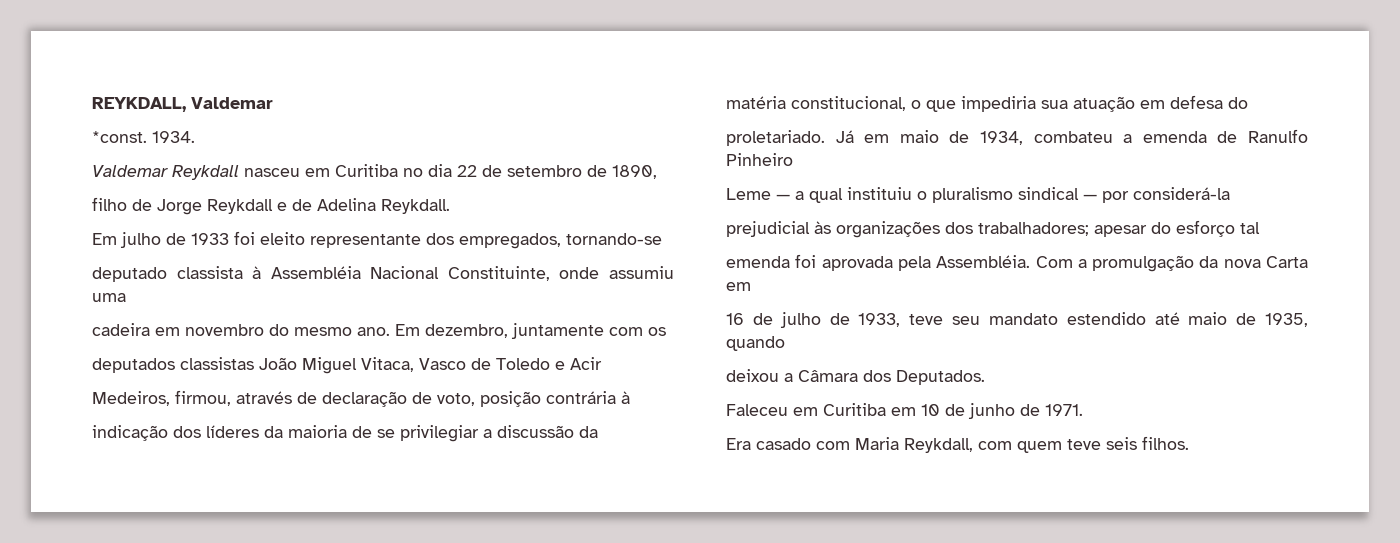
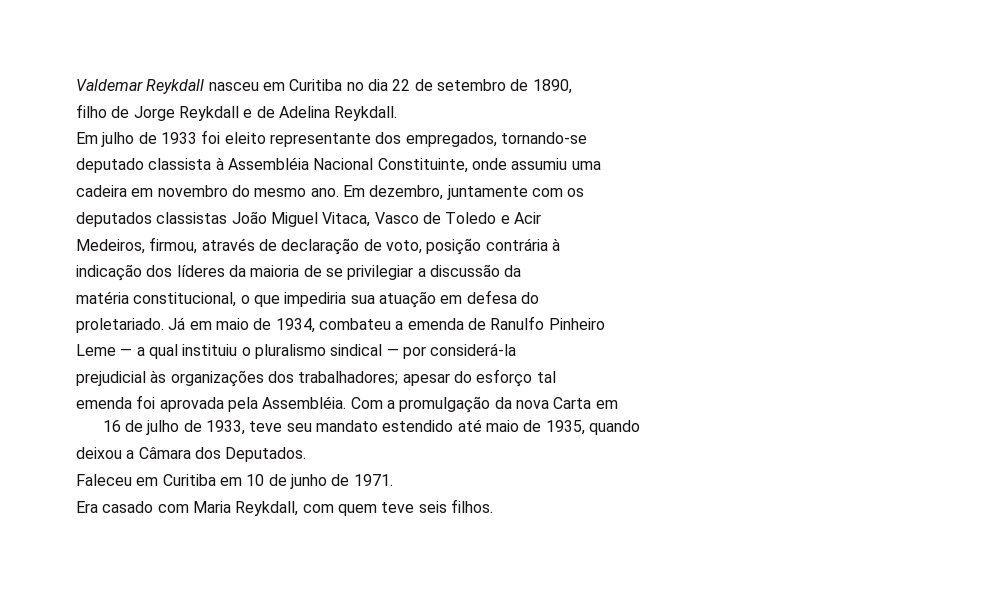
- REYKDALL, Valdemar
- *const. 1934.

